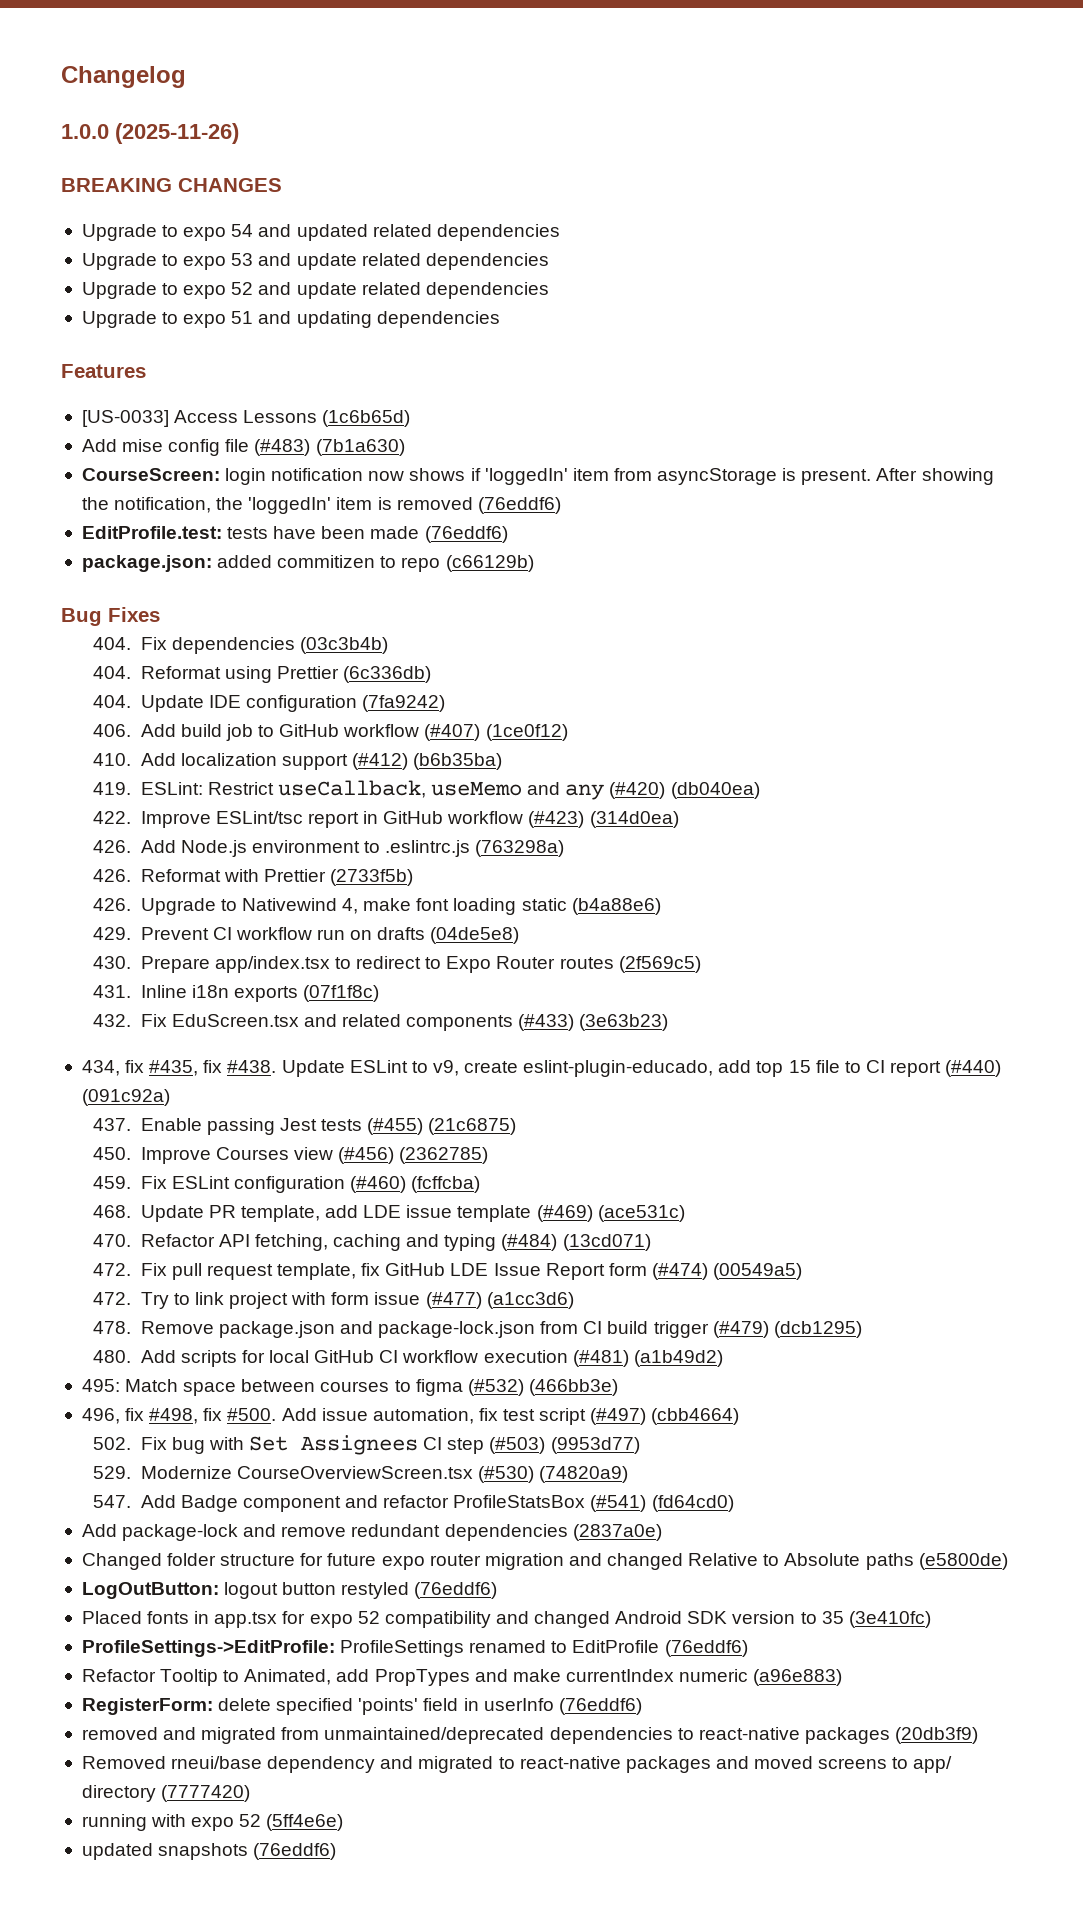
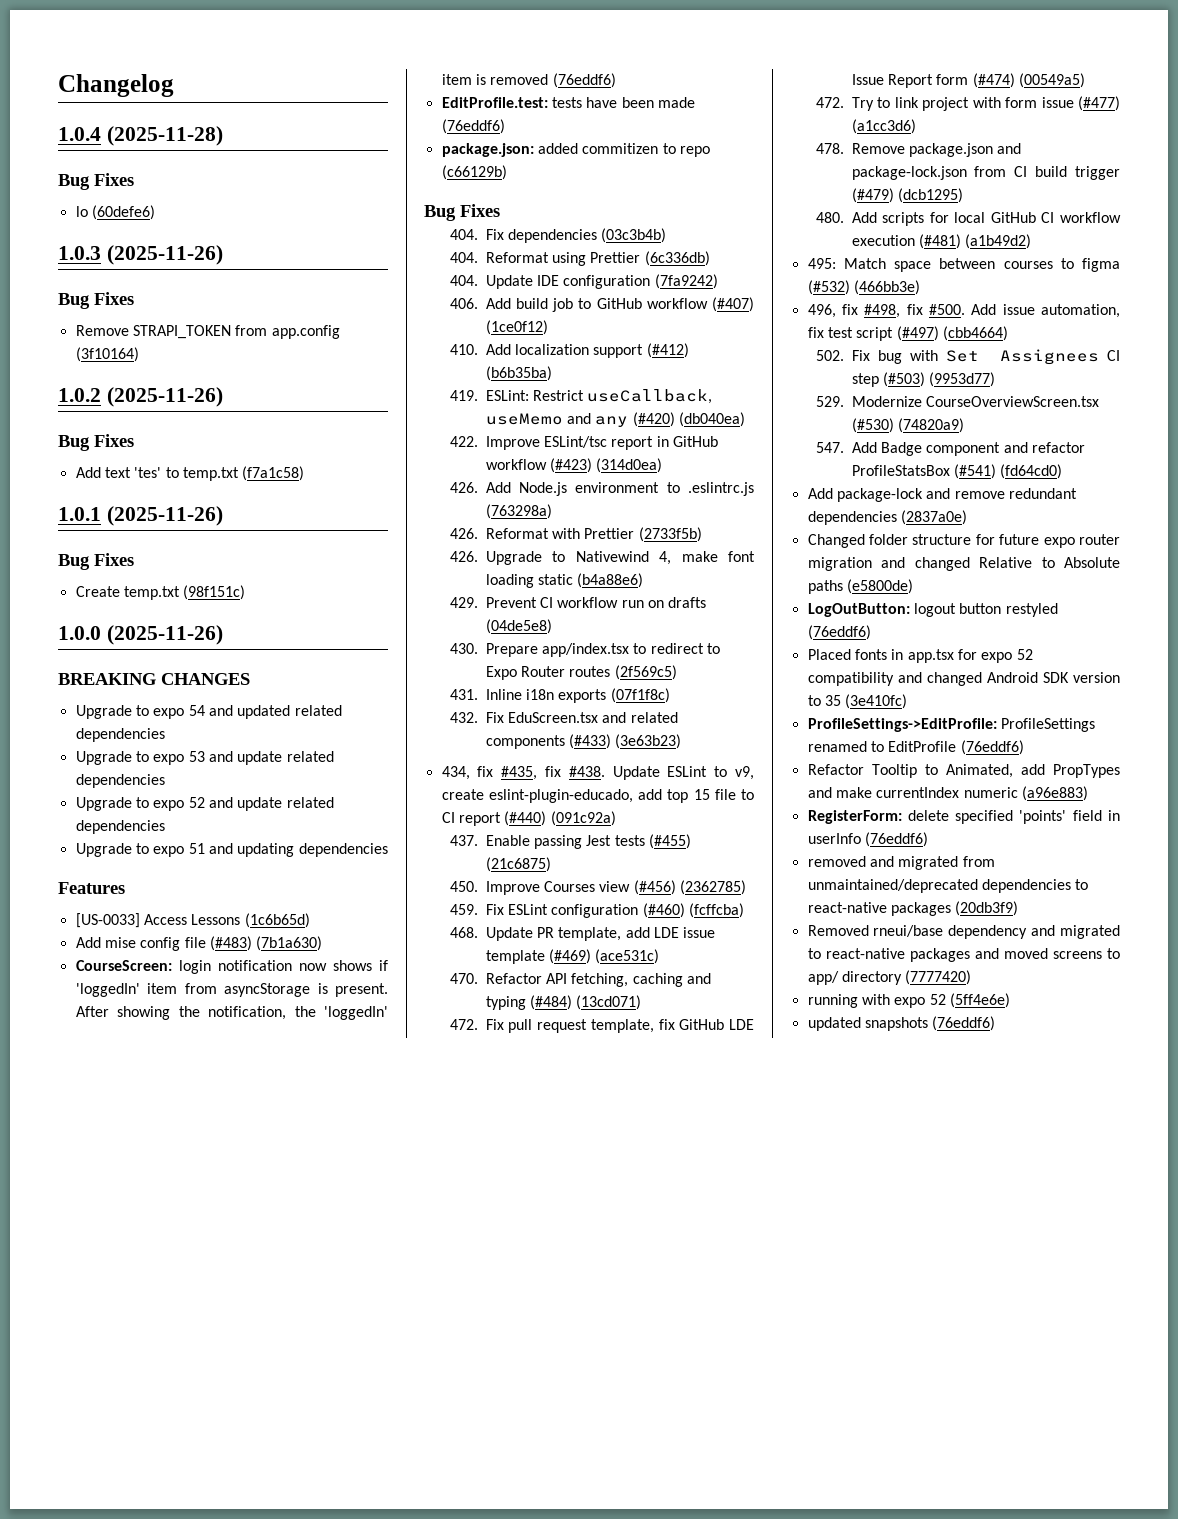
+ 1.0.4 (2025-11-28)
+ Bug Fixes
+ lo (60defe6)
+ 1.0.3 (2025-11-26)
+ Bug Fixes
+ Remove STRAPI_TOKEN from app.config (3f10164)
+ 1.0.2 (2025-11-26)
+ Bug Fixes
+ Add text 'tes' to temp.txt (f7a1c58)
+ 1.0.1 (2025-11-26)
+ Bug Fixes
+ Create temp.txt (98f151c)

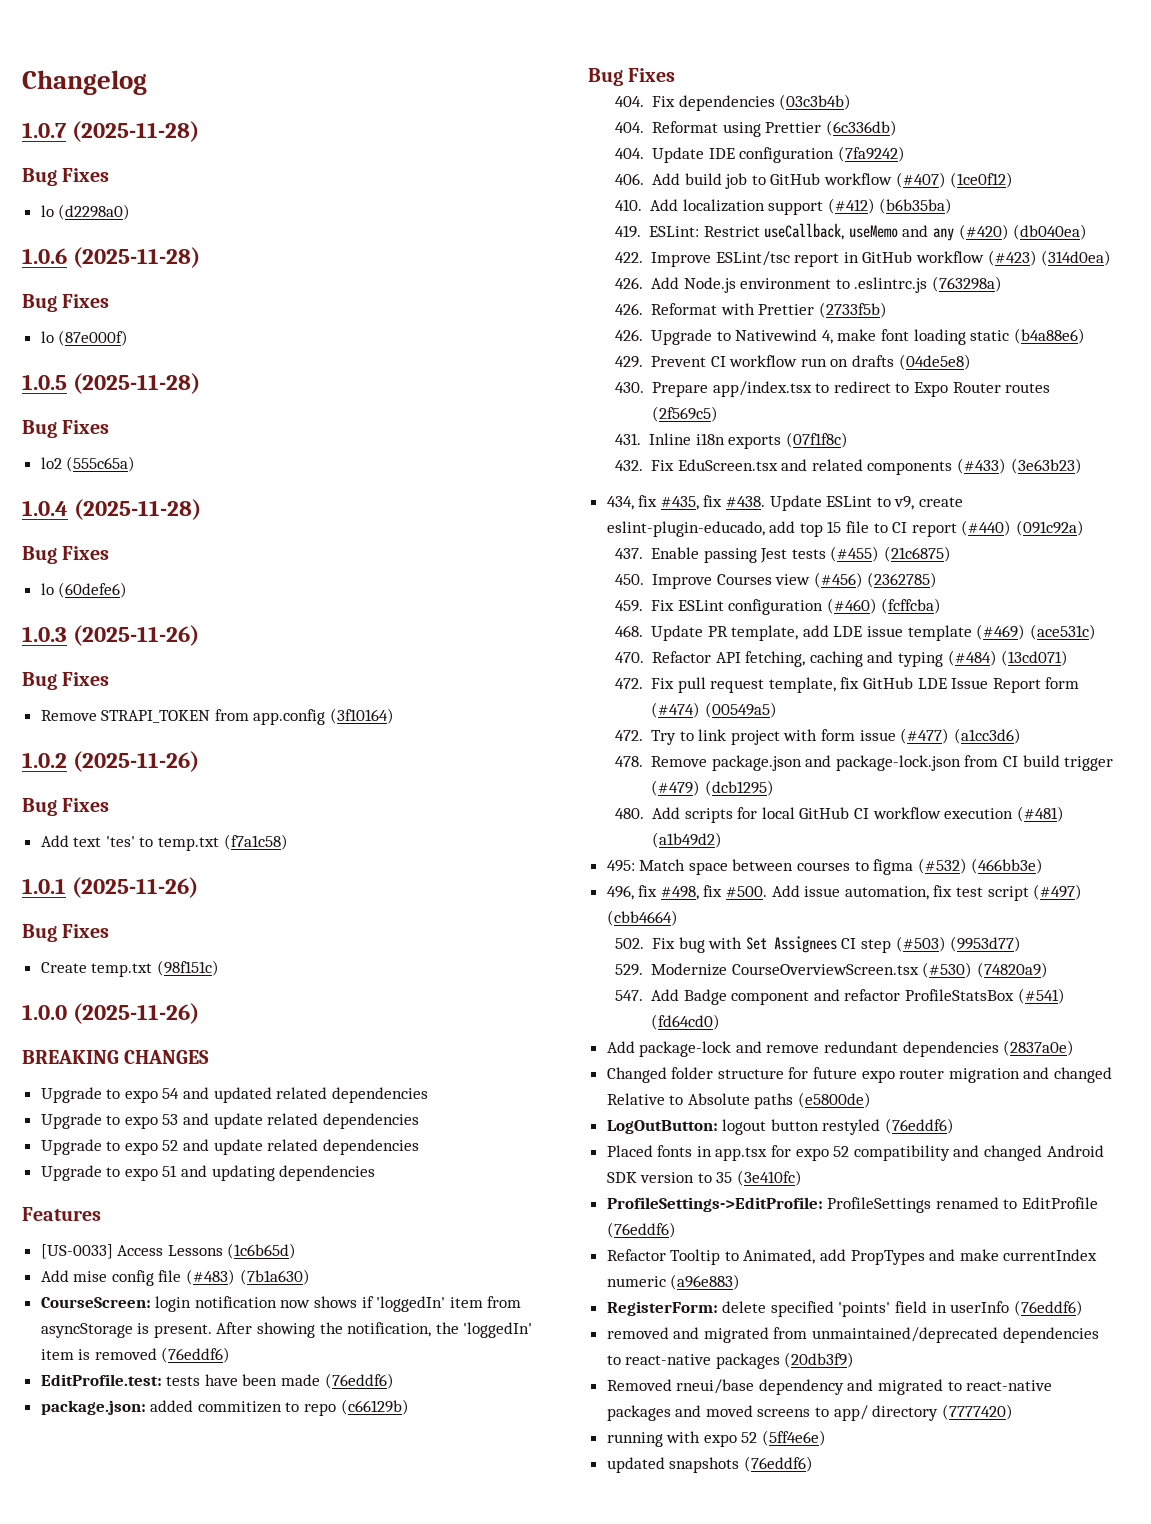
+ 1.0.7 (2025-11-28)
+ Bug Fixes
+ lo (d2298a0)
+ 1.0.6 (2025-11-28)
+ Bug Fixes
+ lo (87e000f)
+ 1.0.5 (2025-11-28)
+ Bug Fixes
+ lo2 (555c65a)

